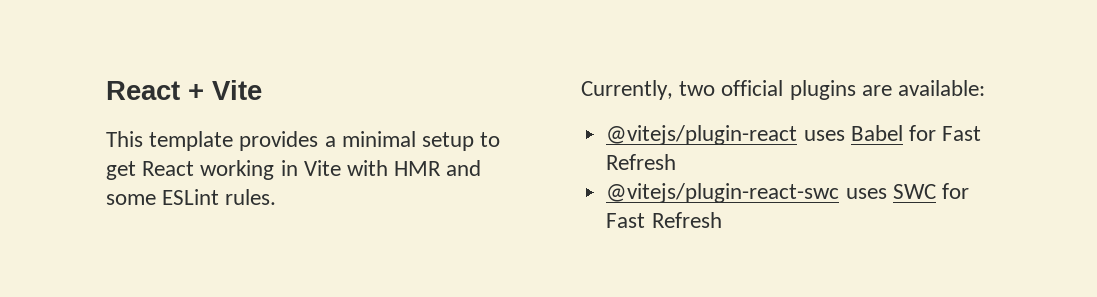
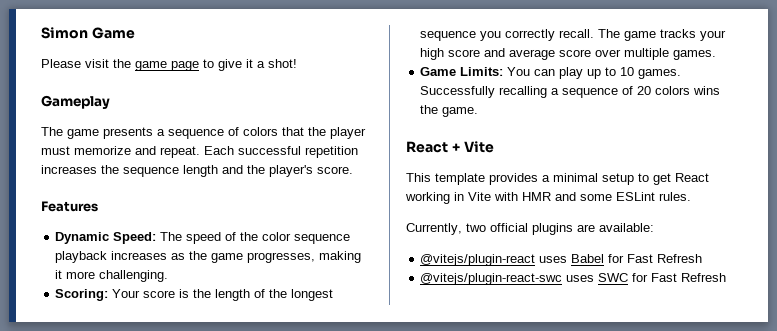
+ Simon Game
+ Please visit the game page to give it a shot!
+ Gameplay
+ The game presents a sequence of colors that the player must memorize and repeat. Each successful repetition increases the sequence length and the player's score.
+ Features
+ Dynamic Speed: The speed of the color sequence playback increases as the game progresses, making it more challenging.
+ Scoring: Your score is the length of the longest sequence you correctly recall. The game tracks your high score and average score over multiple games.
+ Game Limits: You can play up to 10 games. Successfully recalling a sequence of 20 colors wins the game.

